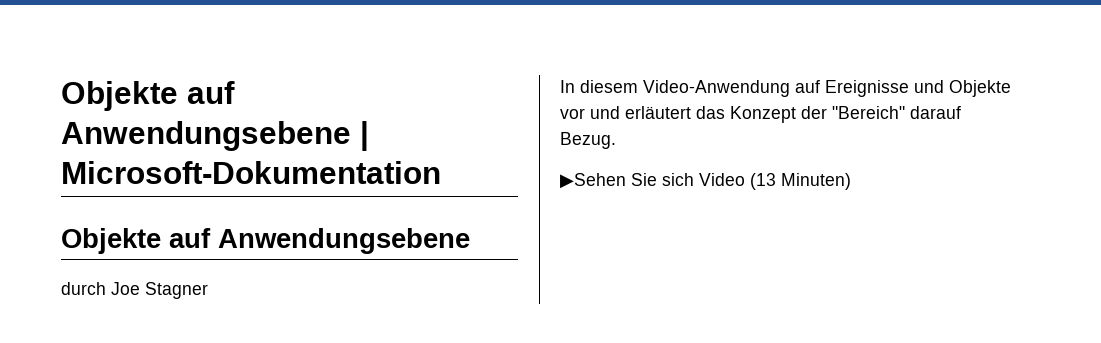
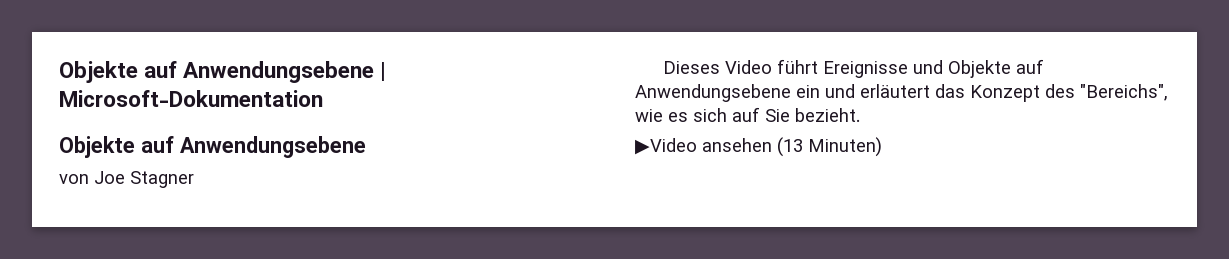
- durch Joe Stagner
+ von Joe Stagner
- In diesem Video-Anwendung auf Ereignisse und Objekte vor und erläutert das Konzept der "Bereich" darauf Bezug.
- ▶Sehen Sie sich Video (13 Minuten)
+ Dieses Video führt Ereignisse und Objekte auf Anwendungsebene ein und erläutert das Konzept des "Bereichs", wie es sich auf Sie bezieht.
+ ▶Video ansehen (13 Minuten)

